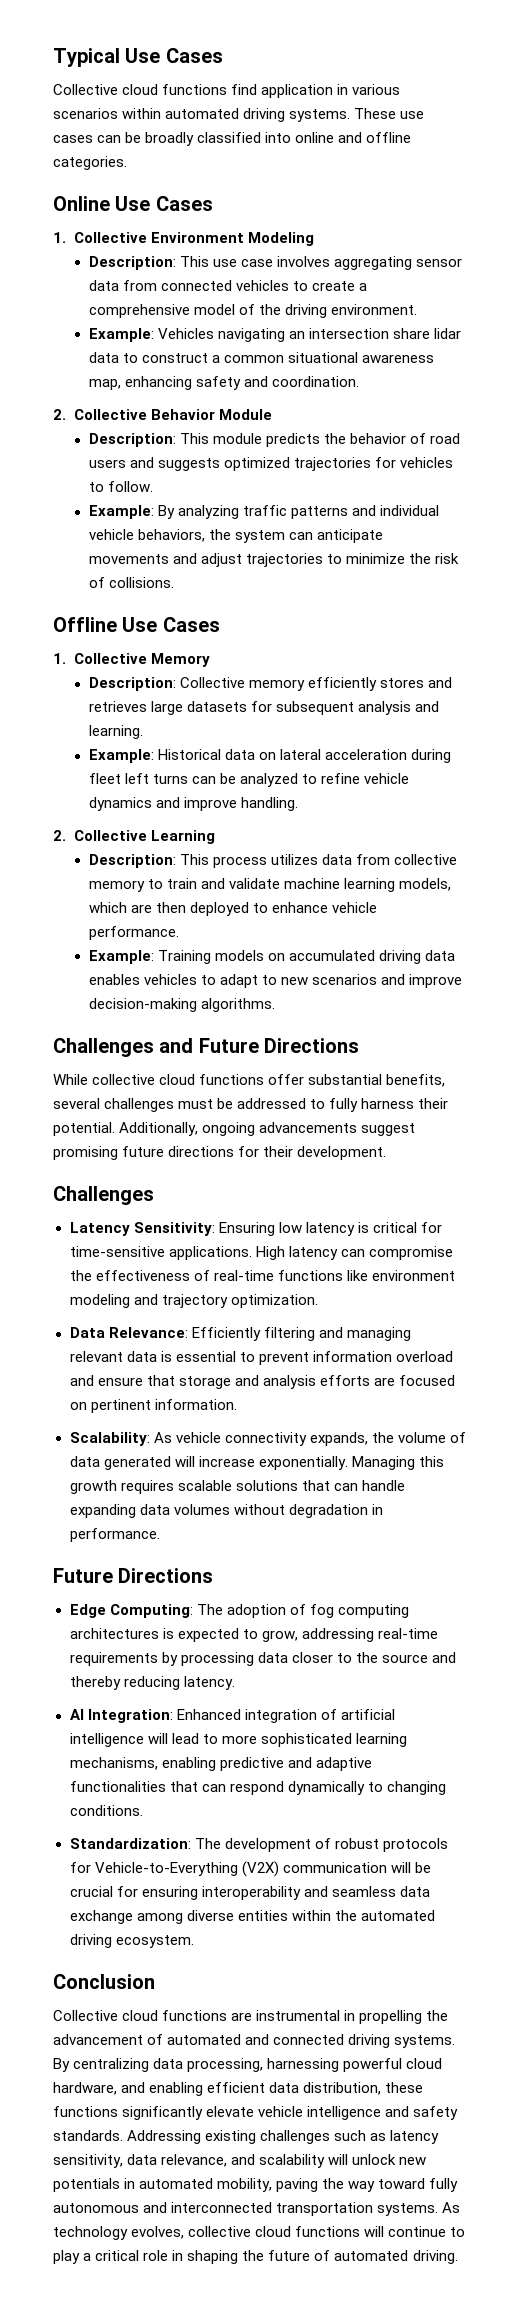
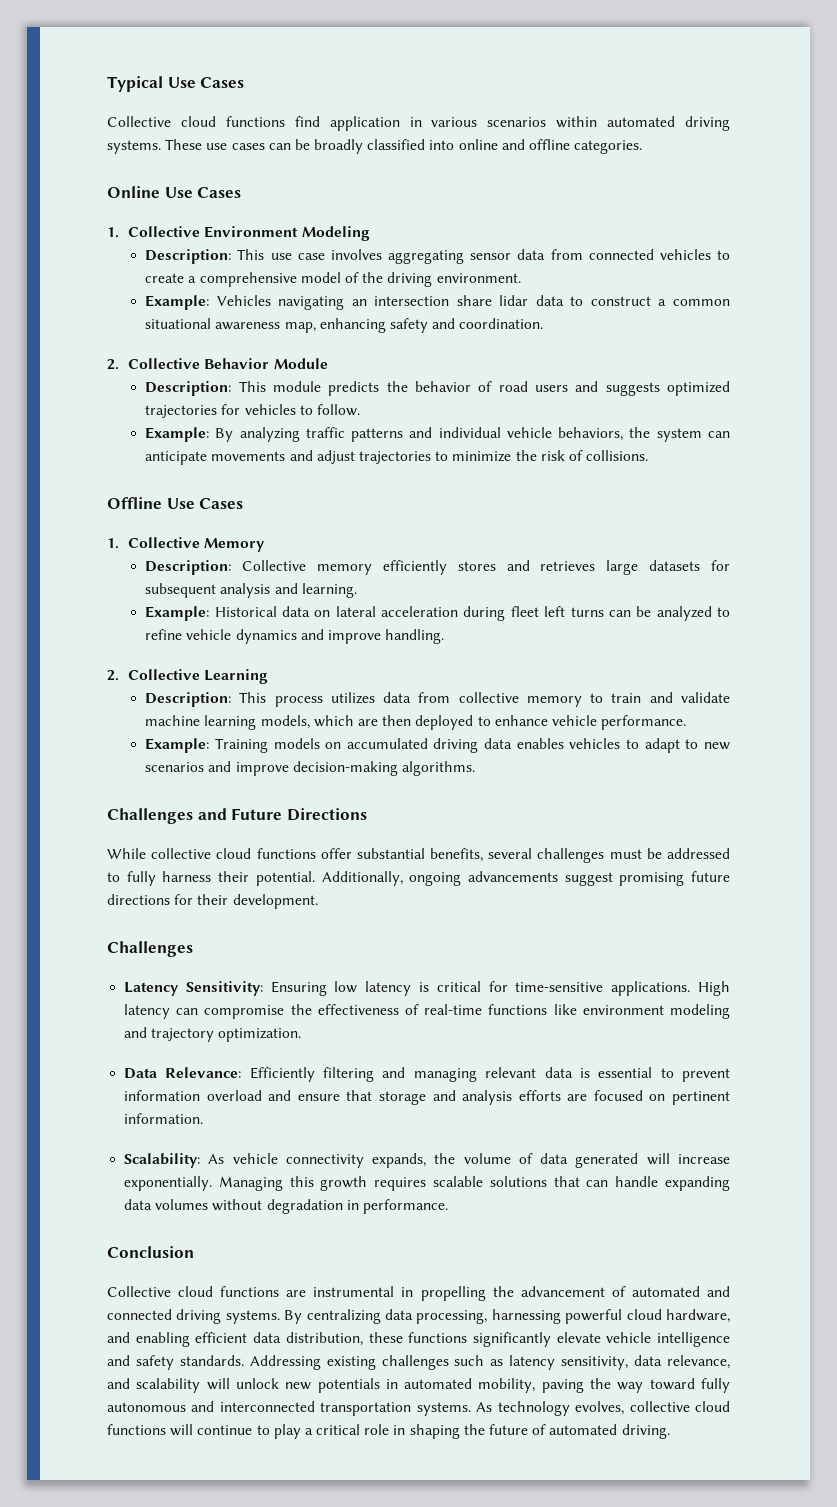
  Managing this growth requires scalable solutions that can handle expanding data volumes without degradation in performance.
- Future Directions
- Edge Computing: The adoption of fog computing architectures is expected to grow, addressing real-time requirements by processing data closer to the source and thereby reducing latency.
- AI Integration: Enhanced integration of artificial intelligence will lead to more sophisticated learning mechanisms, enabling predictive and adaptive functionalities that can respond dynamically to changing conditions.
- Standardization: The development of robust protocols for Vehicle-to-Everything (V2X) communication will be crucial for ensuring interoperability and seamless data exchange among diverse entities within the automated driving ecosystem.

